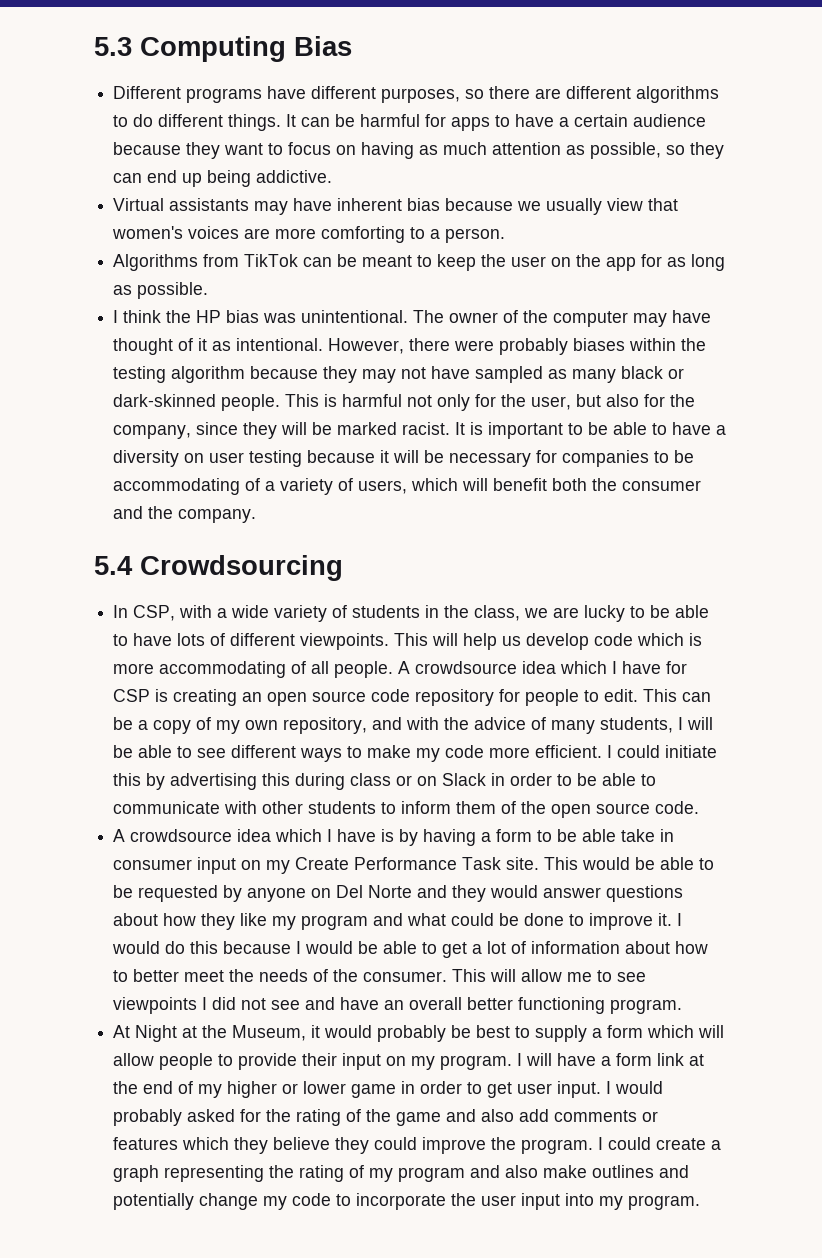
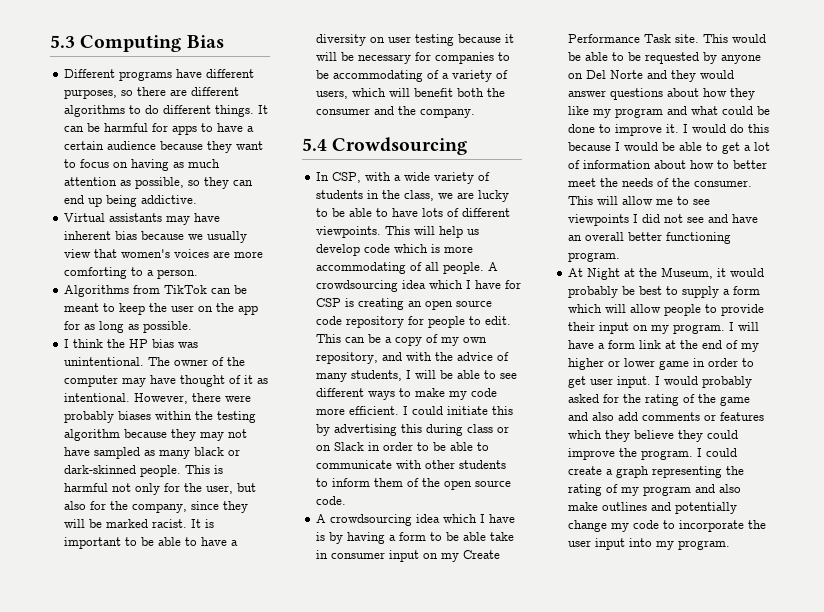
- A crowdsource idea which I have for CSP is creating an open source code repository for people to edit.
+ A crowdsourcing idea which I have for CSP is creating an open source code repository for people to edit.
- A crowdsource idea which I have is by having a form to be able take in consumer input on my Create Performance Task site.
+ A crowdsourcing idea which I have is by having a form to be able take in consumer input on my Create Performance Task site.

